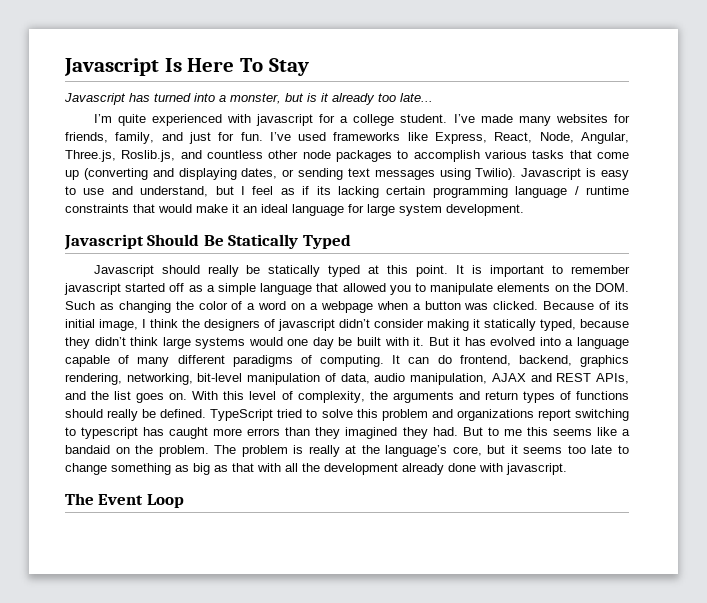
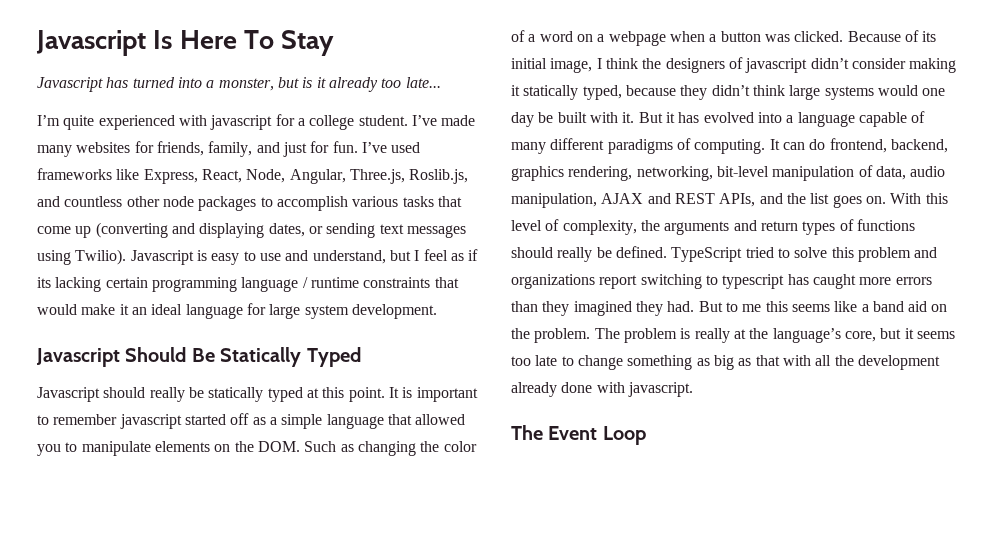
- But to me this seems like a bandaid on the problem.
+ But to me this seems like a band aid on the problem.

